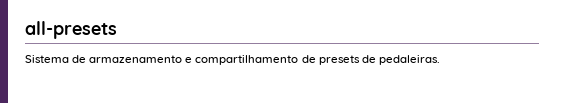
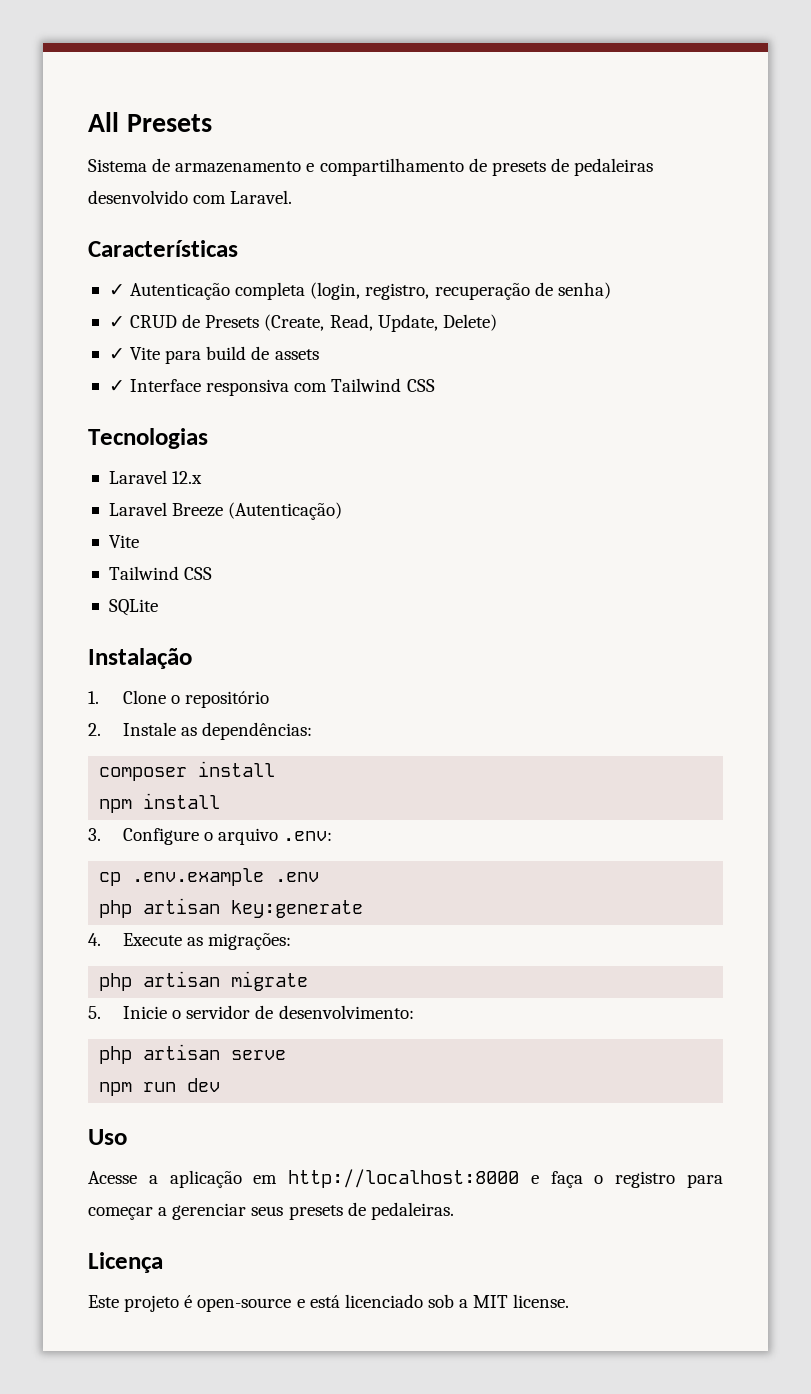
- all-presets
+ All Presets
- Sistema de armazenamento e compartilhamento de presets de pedaleiras.
+ Sistema de armazenamento e compartilhamento de presets de pedaleiras desenvolvido com Laravel.
+ Características
+ ✓ Autenticação completa (login, registro, recuperação de senha)
+ ✓ CRUD de Presets (Create, Read, Update, Delete)
+ ✓ Vite para build de assets
+ ✓ Interface responsiva com Tailwind CSS
+ Tecnologias
+ Laravel 12.x
+ Laravel Breeze (Autenticação)
+ Vite
+ Tailwind CSS
+ SQLite
+ Instalação
+ 1. Clone o repositório
+ 2. Instale as dependências:
+ composer install
+ npm install
+ 3. Configure o arquivo .env:
+ cp .env.example .env
+ php artisan key:generate
+ 4. Execute as migrações:
+ php artisan migrate
+ 5. Inicie o servidor de desenvolvimento:
+ php artisan serve
+ npm run dev
+ Uso
+ Acesse a aplicação em http://localhost:8000 e faça o registro para começar a gerenciar seus presets de pedaleiras.
+ Licença
+ Este projeto é open-source e está licenciado sob a MIT license.

